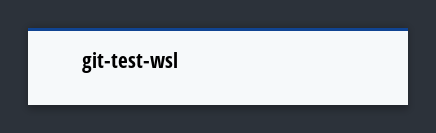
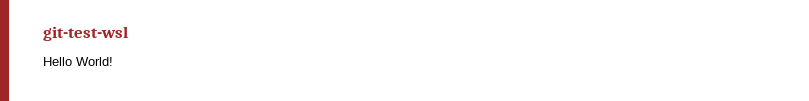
+ Hello World!

